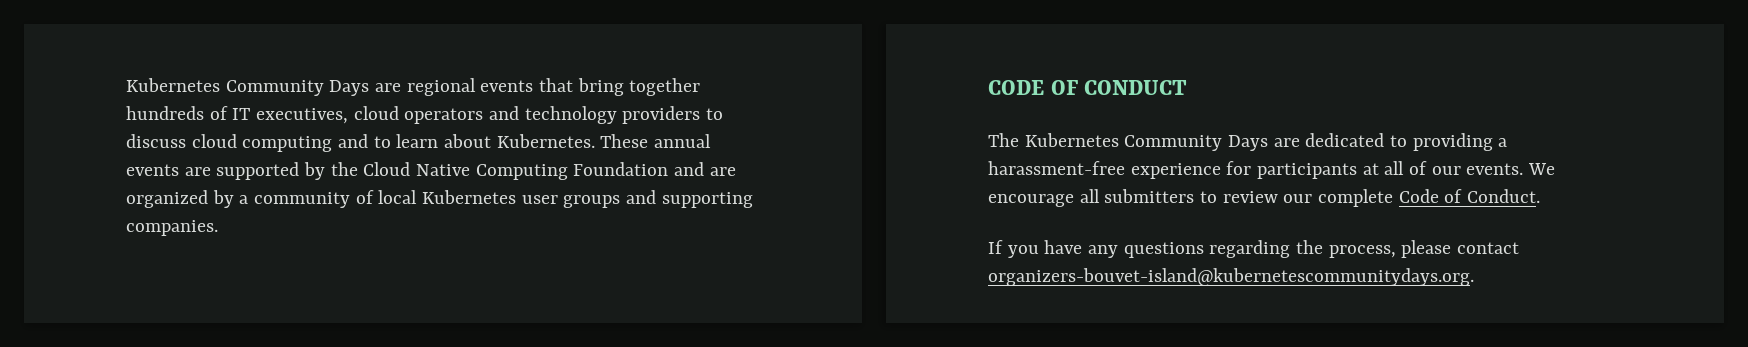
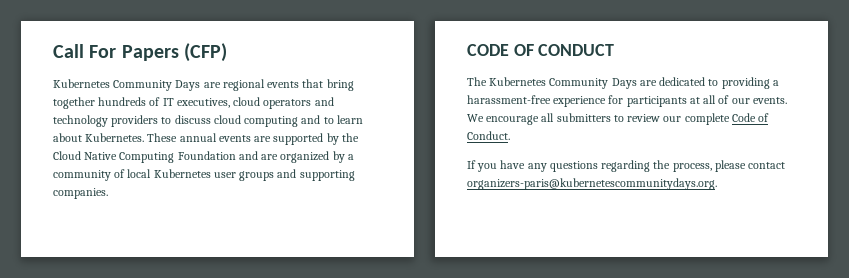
+ Call For Papers (CFP)
- If you have any questions regarding the process, please contact organizers-bouvet-island@kubernetescommunitydays.org.
+ If you have any questions regarding the process, please contact organizers-paris@kubernetescommunitydays.org.

